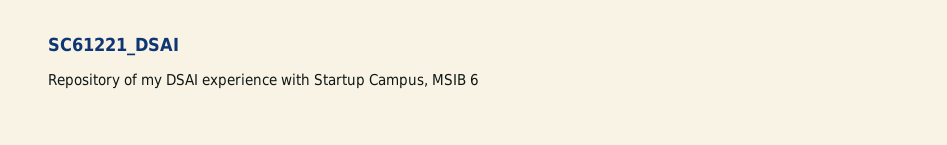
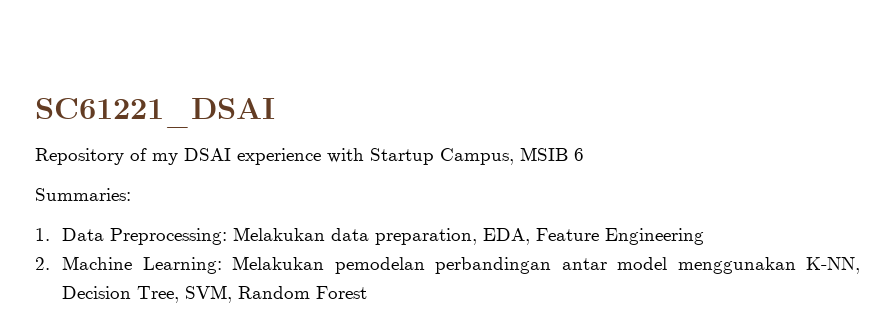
+ Summaries:
+ 1. Data Preprocessing: Melakukan data preparation, EDA, Feature Engineering
+ 2. Machine Learning: Melakukan pemodelan perbandingan antar model menggunakan K-NN, Decision Tree, SVM, Random Forest

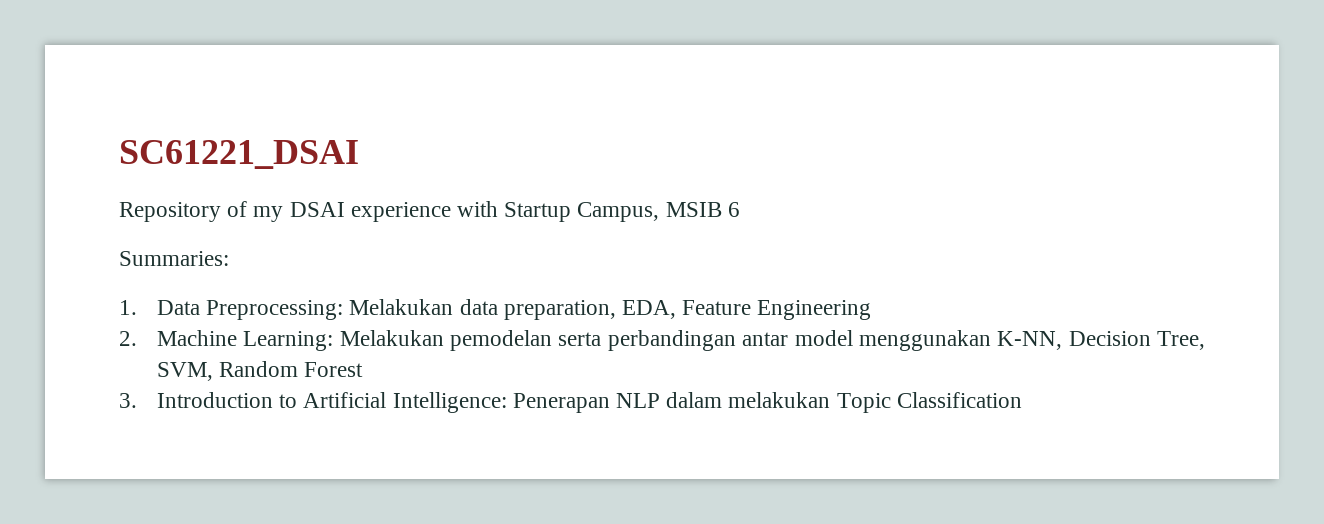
- 2. Machine Learning: Melakukan pemodelan perbandingan antar model menggunakan K-NN, Decision Tree, SVM, Random Forest
+ 2. Machine Learning: Melakukan pemodelan serta perbandingan antar model menggunakan K-NN, Decision Tree, SVM, Random Forest
+ 3. Introduction to Artificial Intelligence: Penerapan NLP dalam melakukan Topic Classification

